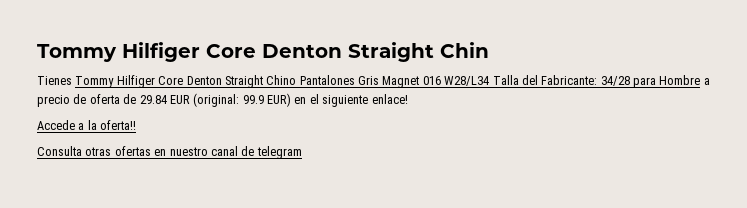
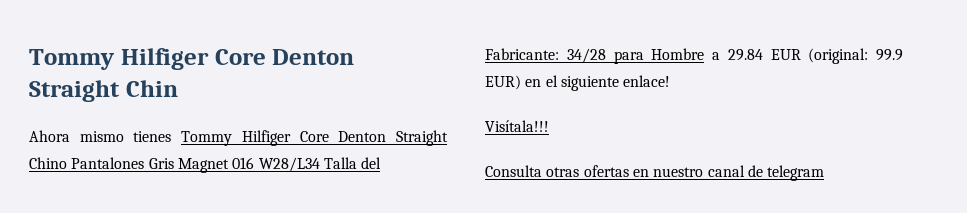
- Tienes Tommy Hilfiger Core Denton Straight Chino Pantalones Gris Magnet 016 W28/L34 Talla del Fabricante: 34/28 para Hombre a precio de oferta de 29.84 EUR (original: 99.9 EUR) en el siguiente enlace!
+ Ahora mismo tienes Tommy Hilfiger Core Denton Straight Chino Pantalones Gris Magnet 016 W28/L34 Talla del Fabricante: 34/28 para Hombre a 29.84 EUR (original: 99.9 EUR) en el siguiente enlace!
- Accede a la oferta!!
+ Visítala!!!

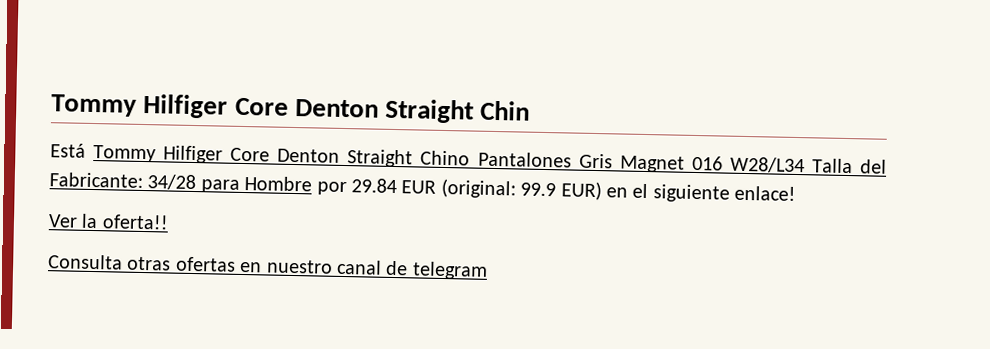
- Ahora mismo tienes Tommy Hilfiger Core Denton Straight Chino Pantalones Gris Magnet 016 W28/L34 Talla del Fabricante: 34/28 para Hombre a 29.84 EUR (original: 99.9 EUR) en el siguiente enlace!
+ Está Tommy Hilfiger Core Denton Straight Chino Pantalones Gris Magnet 016 W28/L34 Talla del Fabricante: 34/28 para Hombre por 29.84 EUR (original: 99.9 EUR) en el siguiente enlace!
- Visítala!!!
+ Ver la oferta!!

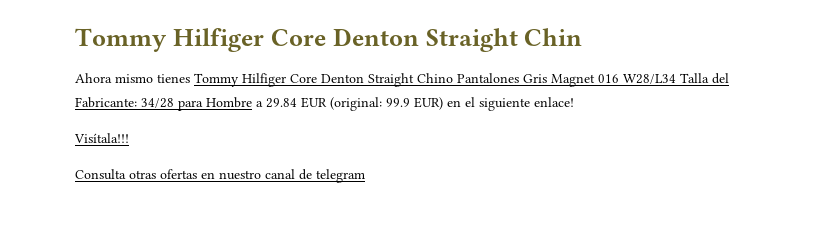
- Está Tommy Hilfiger Core Denton Straight Chino Pantalones Gris Magnet 016 W28/L34 Talla del Fabricante: 34/28 para Hombre por 29.84 EUR (original: 99.9 EUR) en el siguiente enlace!
+ Ahora mismo tienes Tommy Hilfiger Core Denton Straight Chino Pantalones Gris Magnet 016 W28/L34 Talla del Fabricante: 34/28 para Hombre a 29.84 EUR (original: 99.9 EUR) en el siguiente enlace!
- Ver la oferta!!
+ Visítala!!!

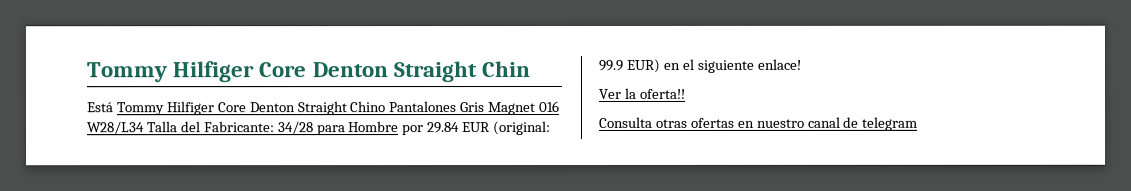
- Ahora mismo tienes Tommy Hilfiger Core Denton Straight Chino Pantalones Gris Magnet 016 W28/L34 Talla del Fabricante: 34/28 para Hombre a 29.84 EUR (original: 99.9 EUR) en el siguiente enlace!
+ Está Tommy Hilfiger Core Denton Straight Chino Pantalones Gris Magnet 016 W28/L34 Talla del Fabricante: 34/28 para Hombre por 29.84 EUR (original: 99.9 EUR) en el siguiente enlace!
- Visítala!!!
+ Ver la oferta!!

